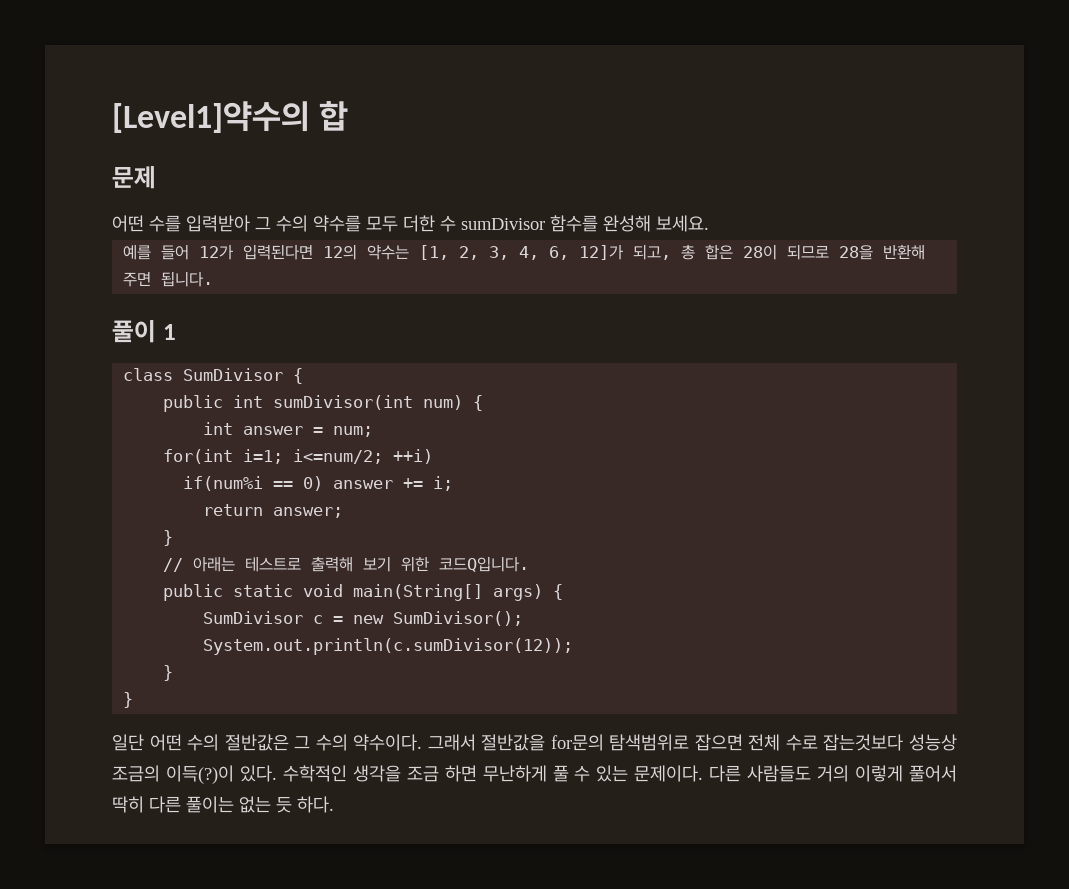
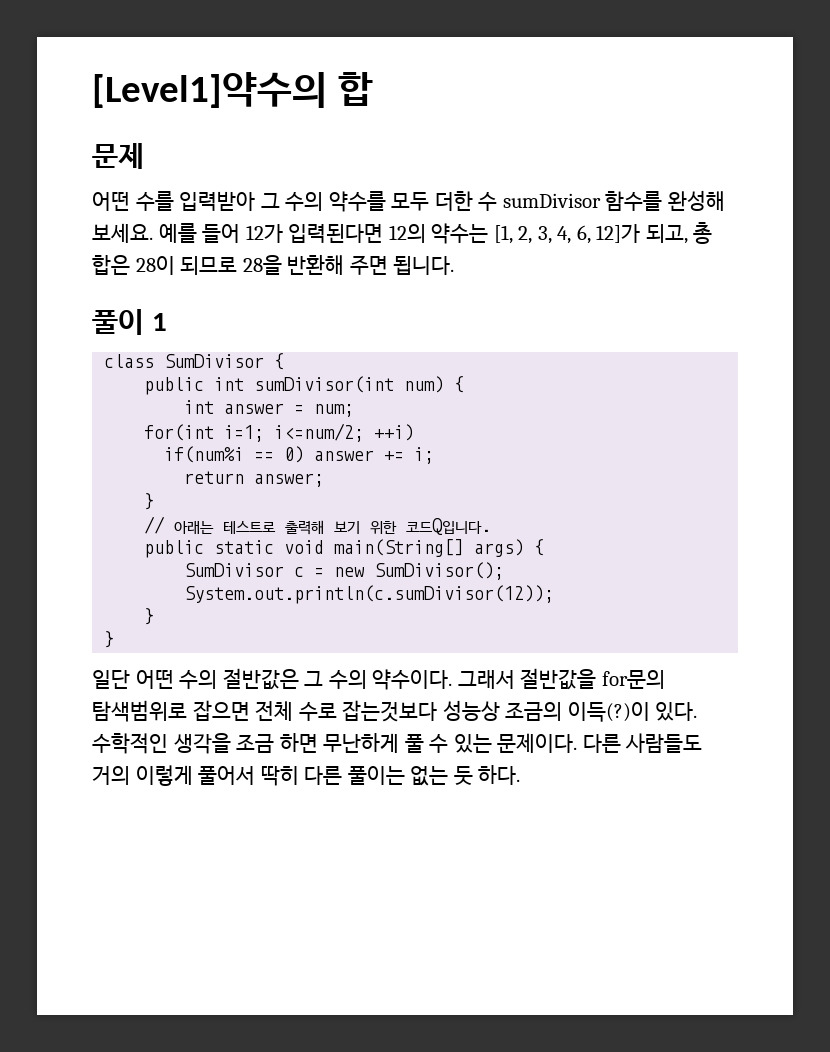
- 어떤 수를 입력받아 그 수의 약수를 모두 더한 수 sumDivisor 함수를 완성해 보세요.
- 예를 들어 12가 입력된다면 12의 약수는 [1, 2, 3, 4, 6, 12]가 되고, 총 합은 28이 되므로 28을 반환해 주면 됩니다.
+ 어떤 수를 입력받아 그 수의 약수를 모두 더한 수 sumDivisor 함수를 완성해 보세요. 예를 들어 12가 입력된다면 12의 약수는 [1, 2, 3, 4, 6, 12]가 되고, 총 합은 28이 되므로 28을 반환해 주면 됩니다.

